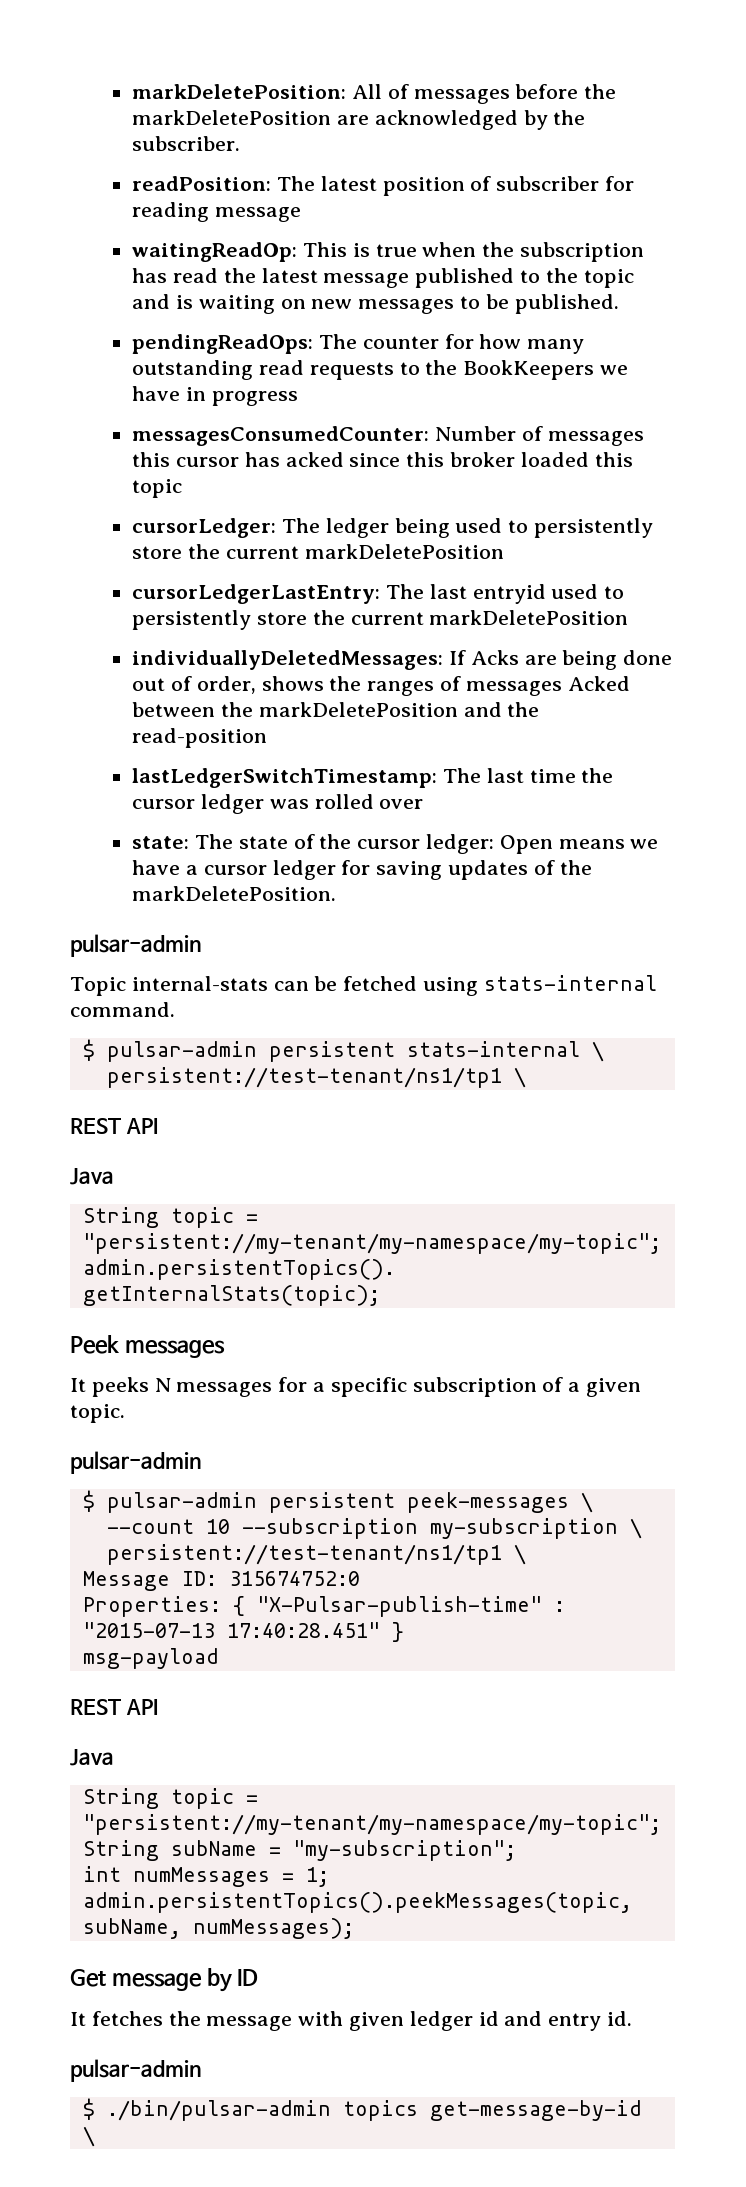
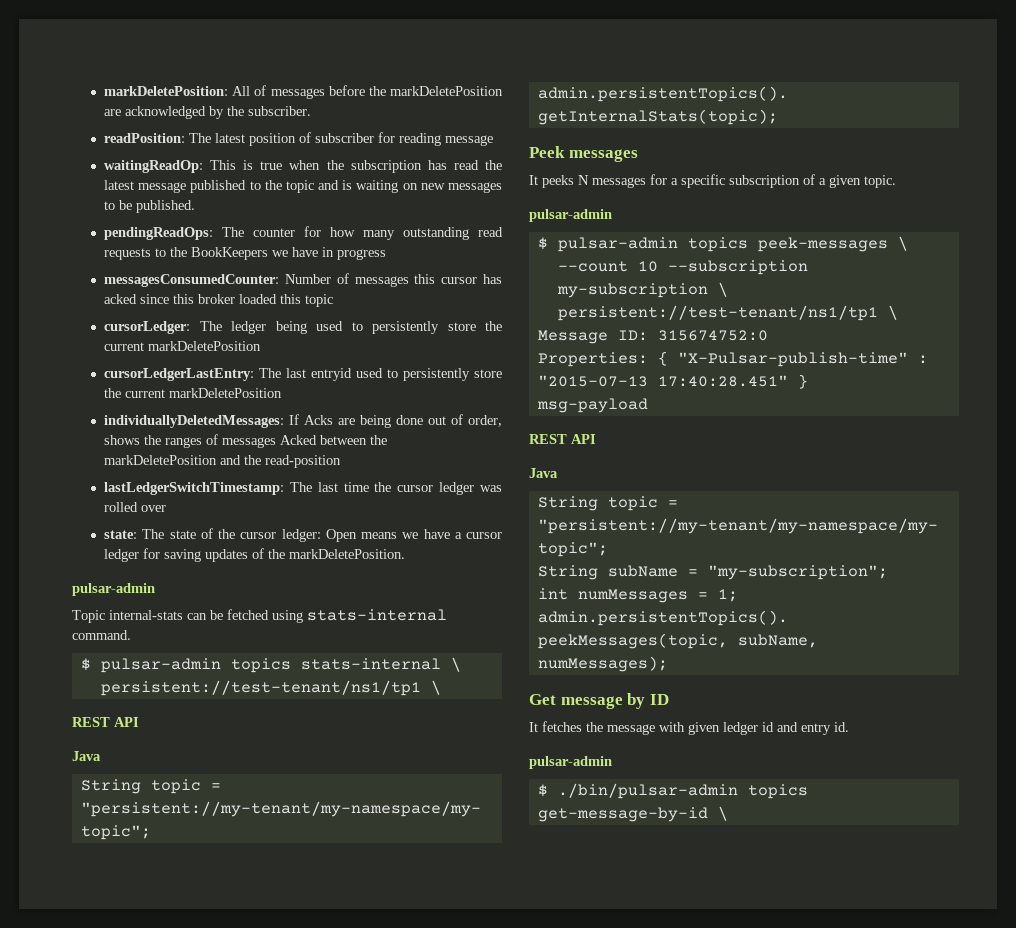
- $ pulsar-admin persistent stats-internal \
+ $ pulsar-admin topics stats-internal \
- $ pulsar-admin persistent peek-messages \
+ $ pulsar-admin topics peek-messages \

